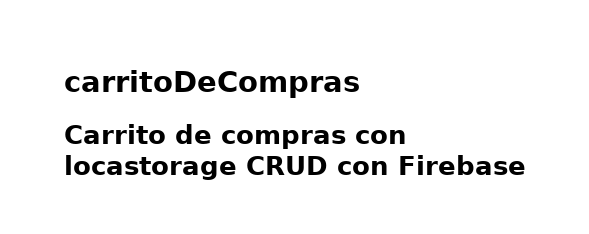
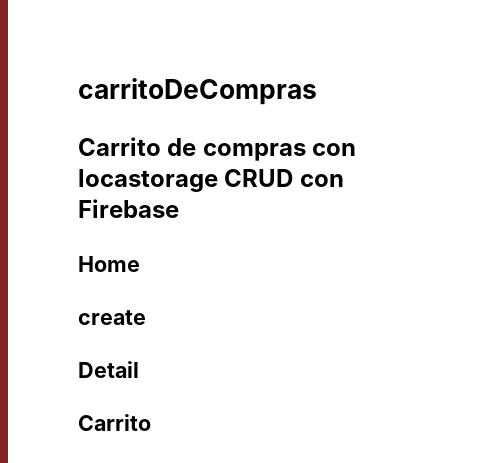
+ Home
+ create
+ Detail
+ Carrito

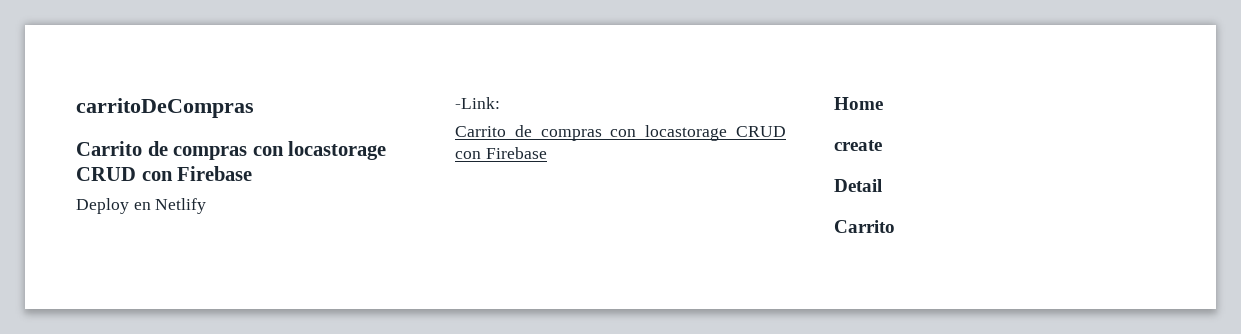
+ Deploy en Netlify
+ -Link:
+ Carrito de compras con locastorage CRUD con Firebase

